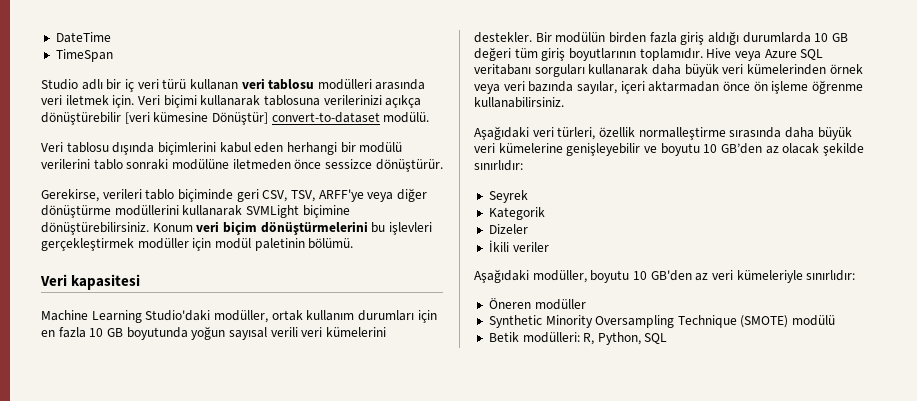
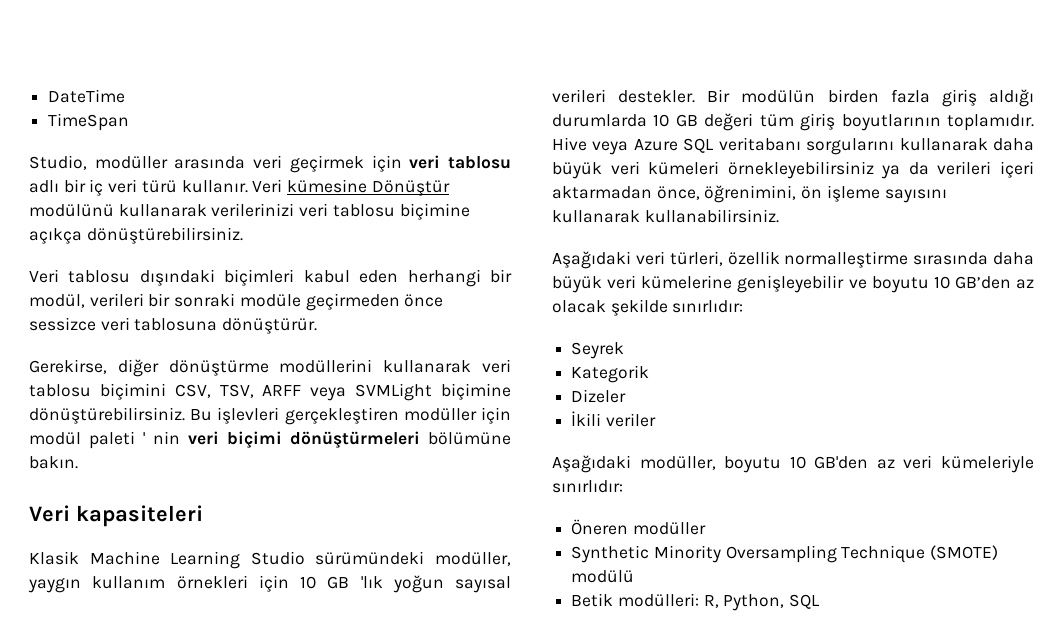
- Studio adlı bir iç veri türü kullanan veri tablosu modülleri arasında veri iletmek için. Veri biçimi kullanarak tablosuna verilerinizi açıkça dönüştürebilir [veri kümesine Dönüştür] convert-to-dataset modülü.
+ Studio, modüller arasında veri geçirmek için veri tablosu adlı bir iç veri türü kullanır. Veri kümesine Dönüştür modülünü kullanarak verilerinizi veri tablosu biçimine açıkça dönüştürebilirsiniz.
- Veri tablosu dışında biçimlerini kabul eden herhangi bir modülü verilerini tablo sonraki modülüne iletmeden önce sessizce dönüştürür.
- Gerekirse, verileri tablo biçiminde geri CSV, TSV, ARFF'ye veya diğer dönüştürme modüllerini kullanarak SVMLight biçimine dönüştürebilirsiniz. Konum veri biçim dönüştürmelerini bu işlevleri gerçekleştirmek modüller için modül paletinin bölümü.
- Veri kapasitesi
- Machine Learning Studio'daki modüller, ortak kullanım durumları için en fazla 10 GB boyutunda yoğun sayısal verili veri kümelerini destekler.
+ Veri tablosu dışındaki biçimleri kabul eden herhangi bir modül, verileri bir sonraki modüle geçirmeden önce sessizce veri tablosuna dönüştürür.
+ Gerekirse, diğer dönüştürme modüllerini kullanarak veri tablosu biçimini CSV, TSV, ARFF veya SVMLight biçimine dönüştürebilirsiniz. Bu işlevleri gerçekleştiren modüller için modül paleti ' nin veri biçimi dönüştürmeleri bölümüne bakın.
+ Veri kapasiteleri
+ Klasik Machine Learning Studio sürümündeki modüller, yaygın kullanım örnekleri için 10 GB 'lık yoğun sayısal verileri destekler.
- Hive veya Azure SQL veritabanı sorguları kullanarak daha büyük veri kümelerinden örnek veya veri bazında sayılar, içeri aktarmadan önce ön işleme öğrenme kullanabilirsiniz.
+ Hive veya Azure SQL veritabanı sorgularını kullanarak daha büyük veri kümeleri örnekleyebilirsiniz ya da verileri içeri aktarmadan önce, öğrenimini, ön işleme sayısını kullanarak kullanabilirsiniz.

